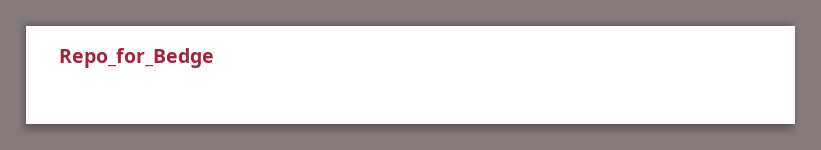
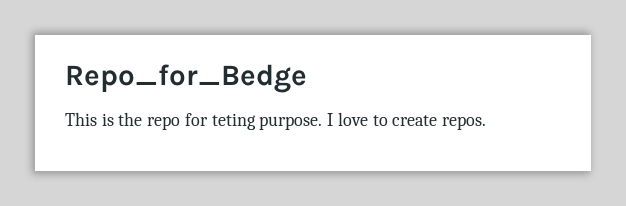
+ This is the repo for teting purpose. I love to create repos.

